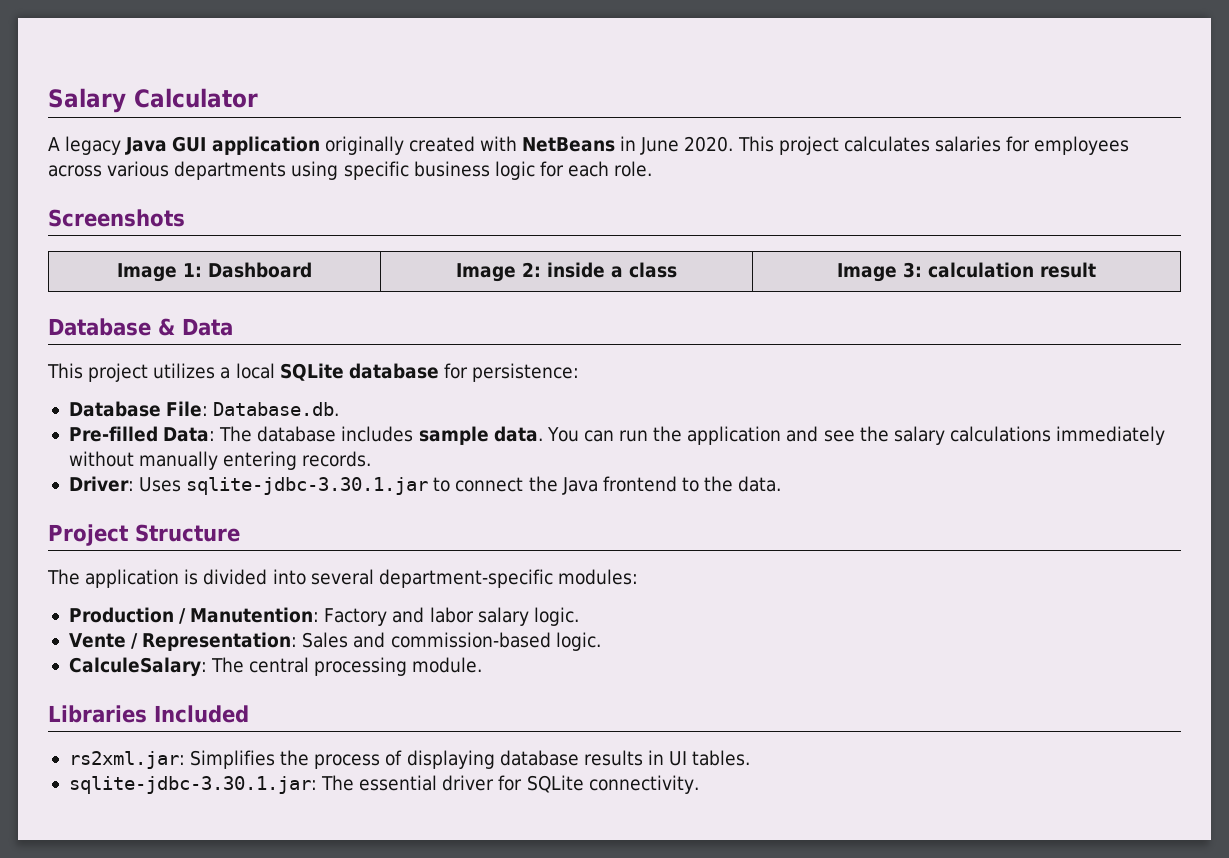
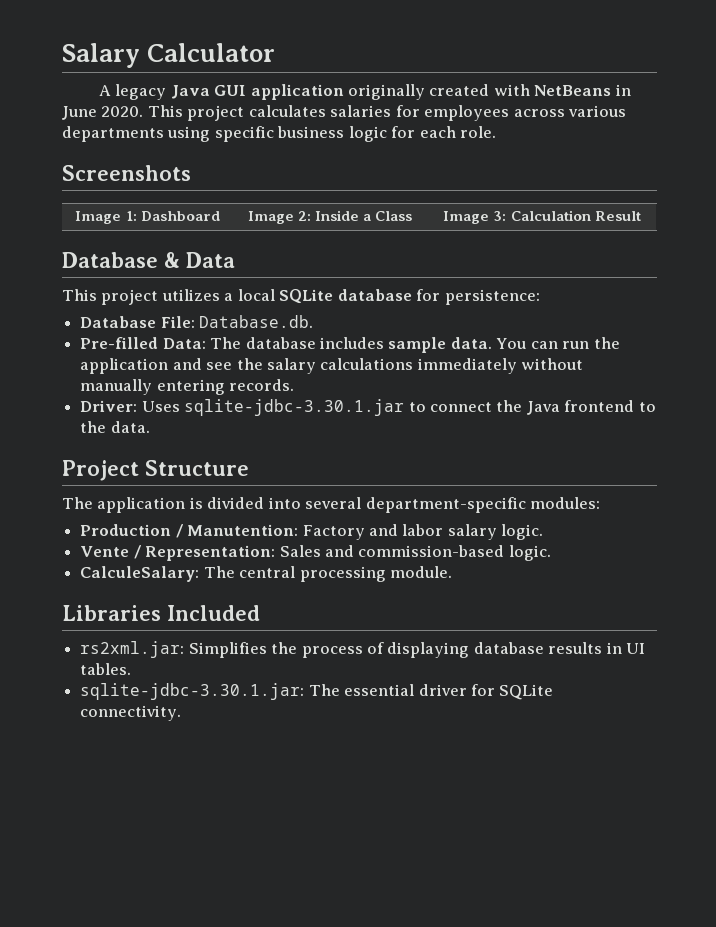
- Image 1: Dashboard | Image 2: inside a class | Image 3: calculation result
+ Image 1: Dashboard | Image 2: Inside a Class | Image 3: Calculation Result

